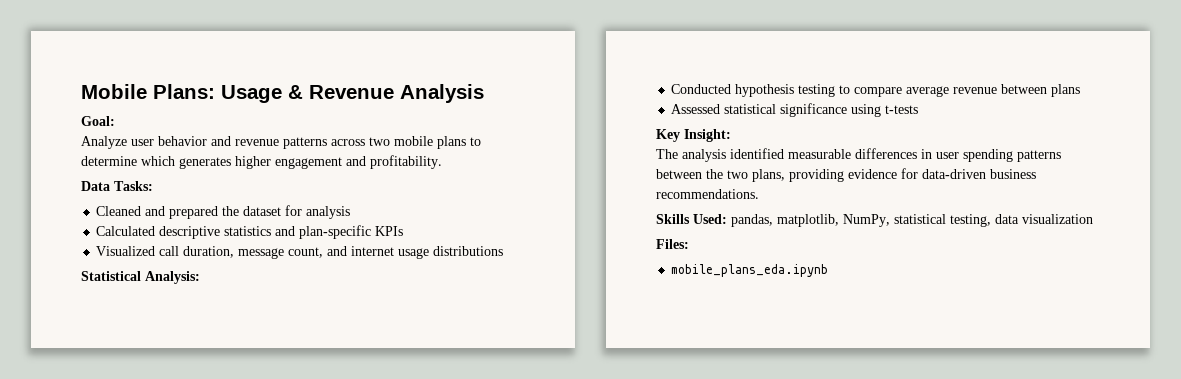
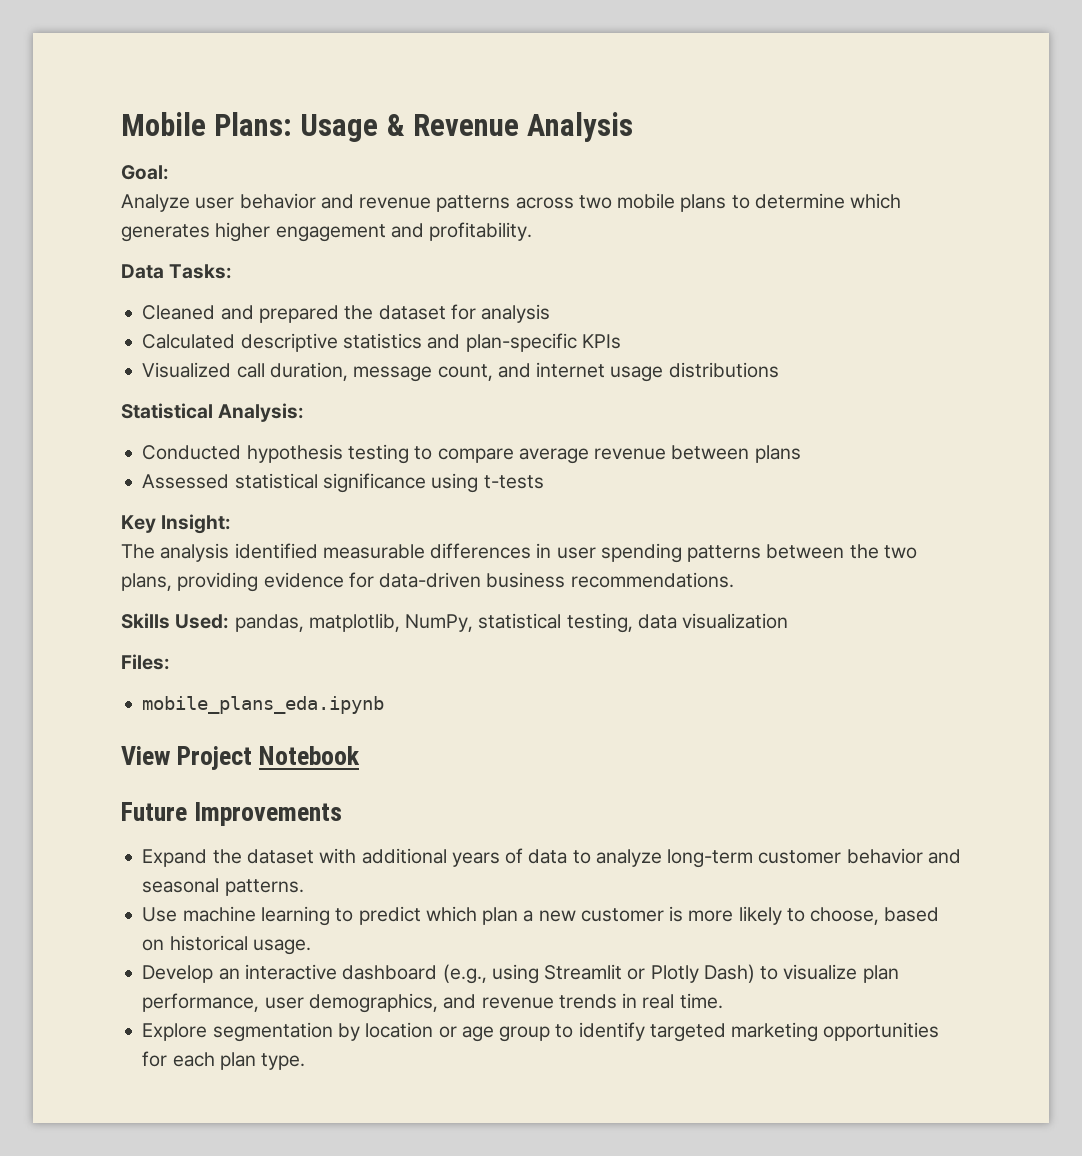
+ View Project Notebook
+ Future Improvements
+ Expand the dataset with additional years of data to analyze long-term customer behavior and seasonal patterns.
+ Use machine learning to predict which plan a new customer is more likely to choose, based on historical usage.
+ Develop an interactive dashboard (e.g., using Streamlit or Plotly Dash) to visualize plan performance, user demographics, and revenue trends in real time.
+ Explore segmentation by location or age group to identify targeted marketing opportunities for each plan type.

